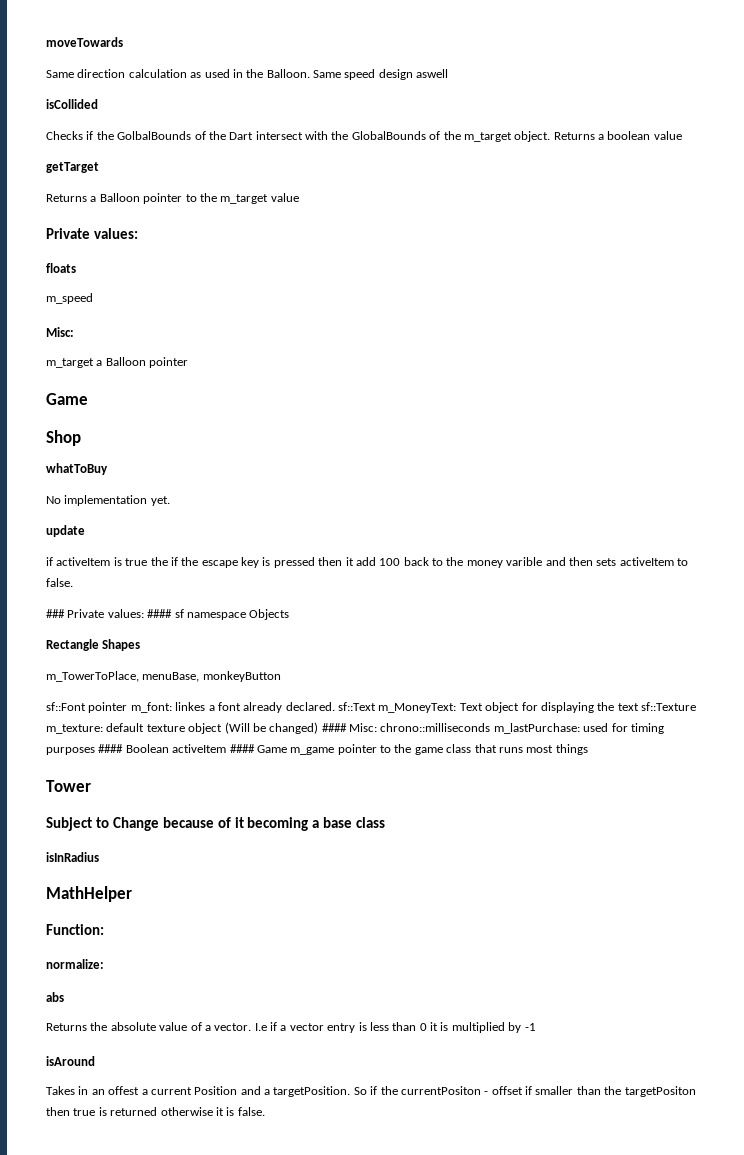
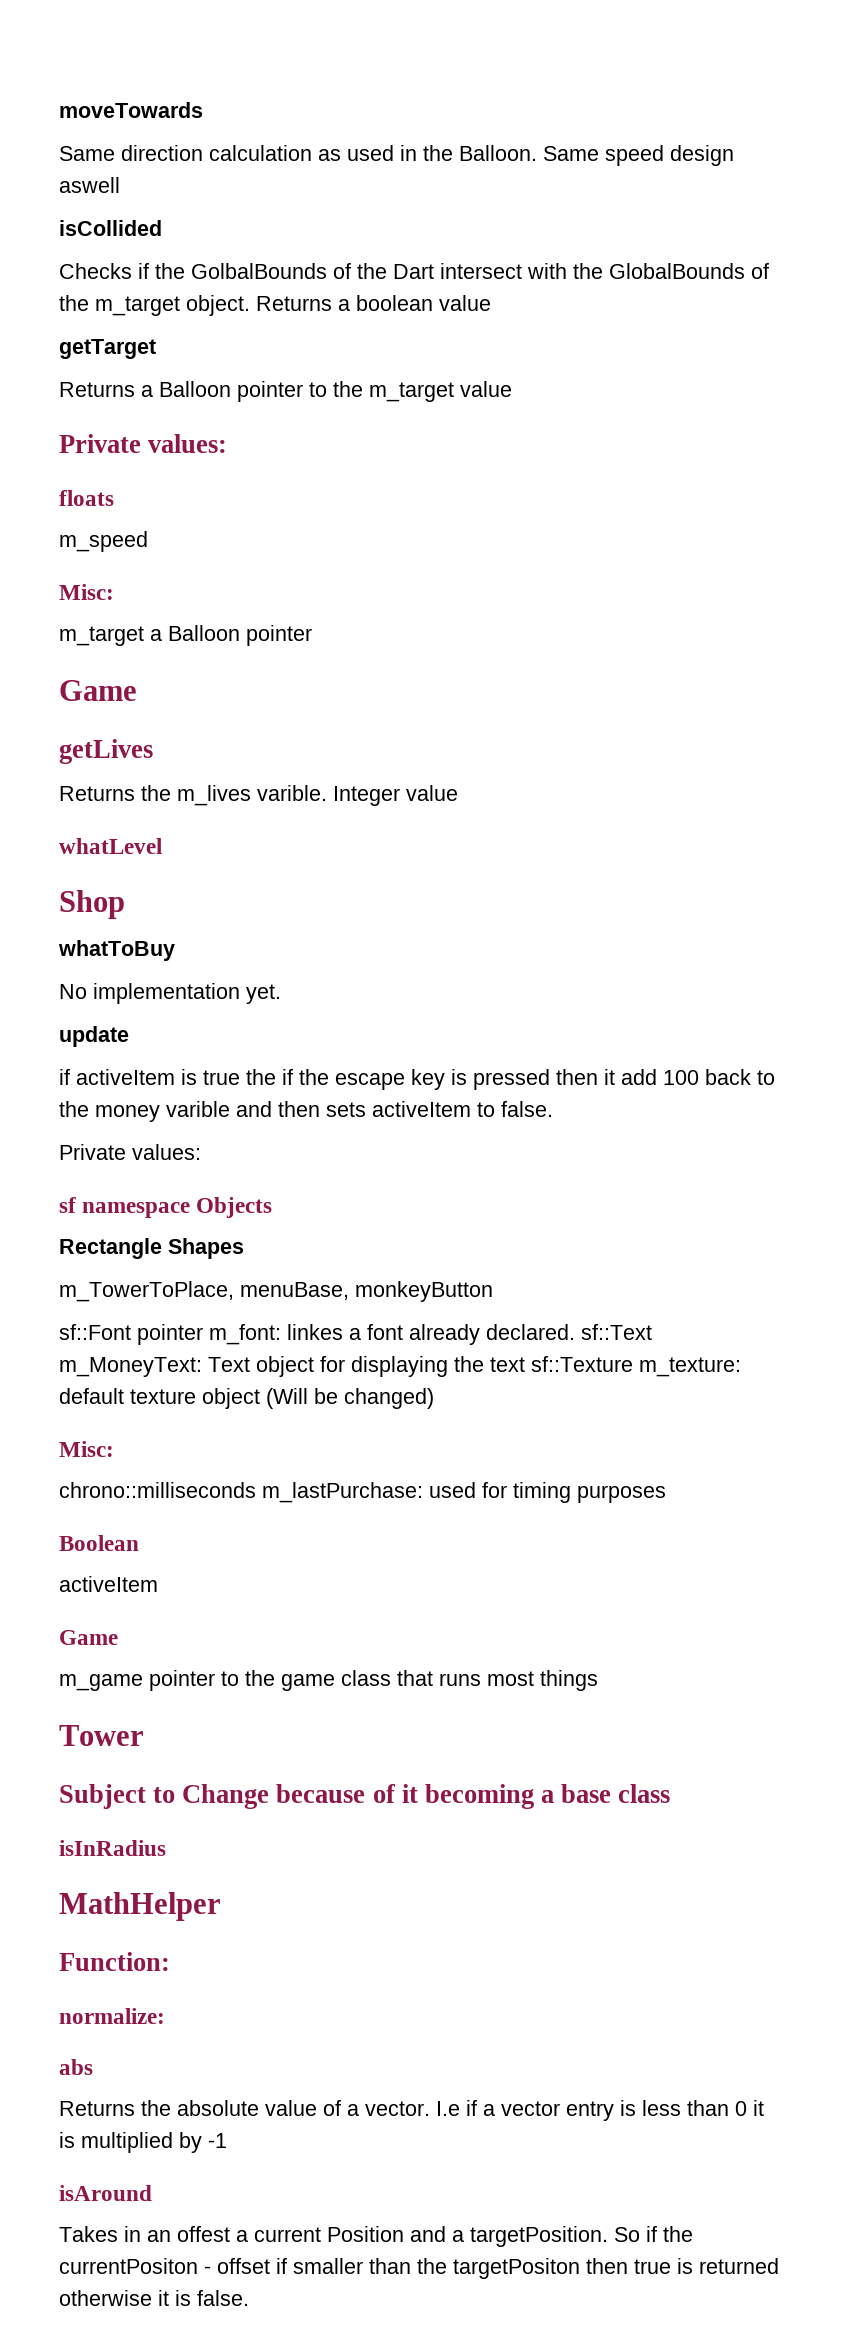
+ getLives
+ Returns the m_lives varible. Integer value
+ whatLevel
  if activeItem is true the if the escape key is pressed then it add 100 back to the money varible and then sets activeItem to false.
- ### Private values: #### sf namespace Objects
+ Private values:
+ sf namespace Objects
- sf::Font pointer m_font: linkes a font already declared. sf::Text m_MoneyText: Text object for displaying the text sf::Texture m_texture: default texture object (Will be changed) #### Misc: chrono::milliseconds m_lastPurchase: used for timing purposes #### Boolean activeItem #### Game m_game pointer to the game class that runs most things
+ sf::Font pointer m_font: linkes a font already declared. sf::Text m_MoneyText: Text object for displaying the text sf::Texture m_texture: default texture object (Will be changed)
+ Misc:
+ chrono::milliseconds m_lastPurchase: used for timing purposes
+ Boolean
+ activeItem
+ Game
+ m_game pointer to the game class that runs most things

